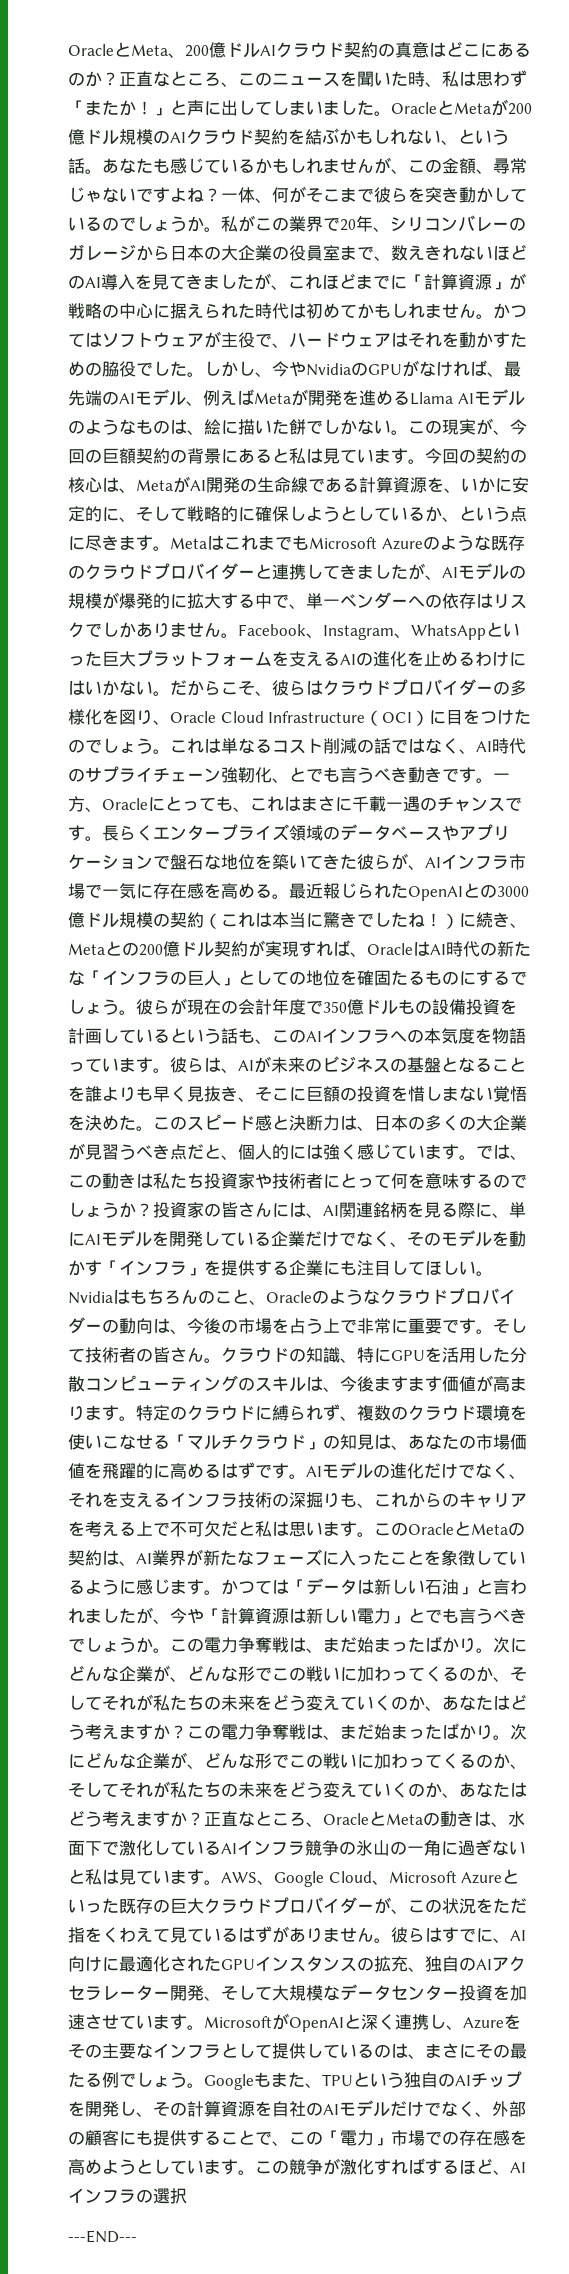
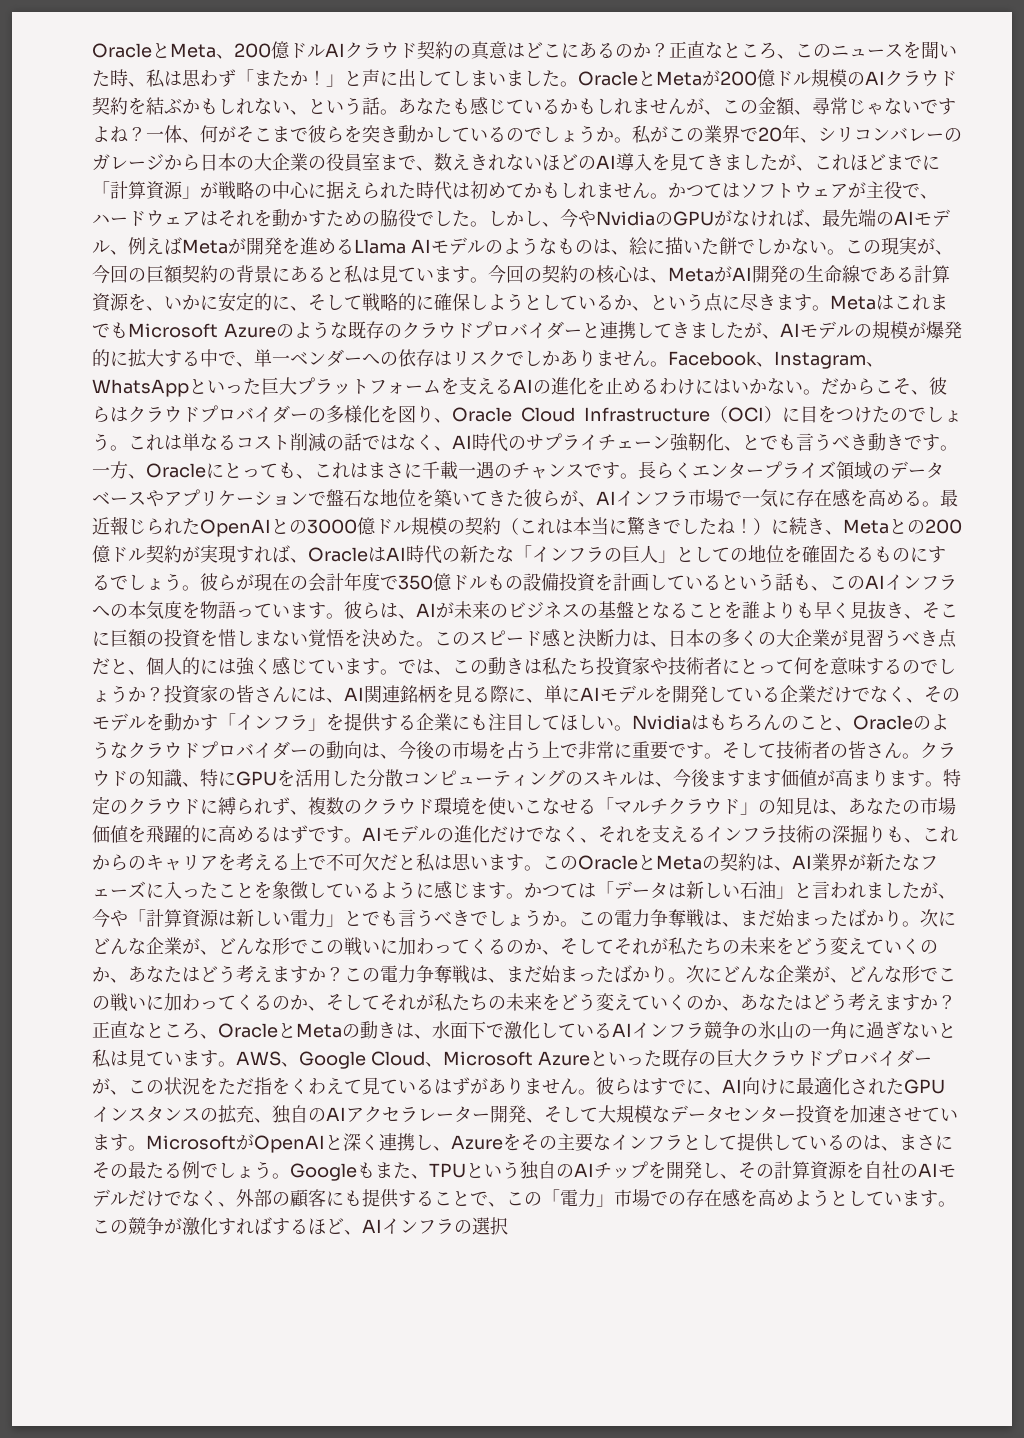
- ---END---

